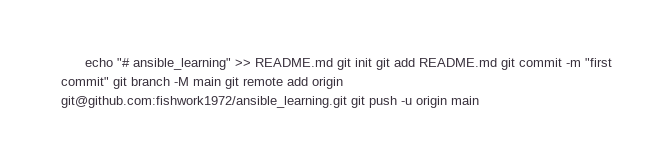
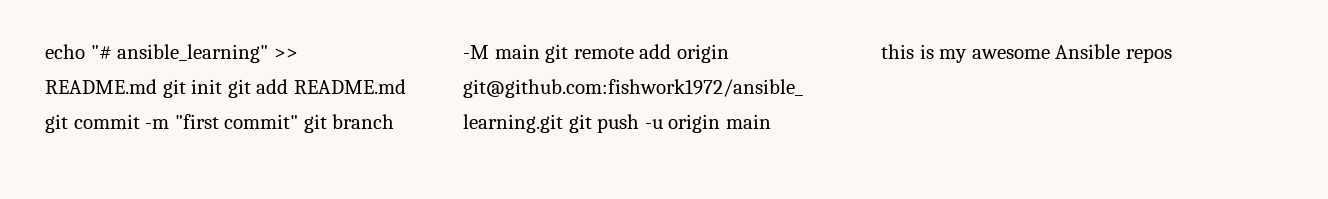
+ this is my awesome Ansible repos

